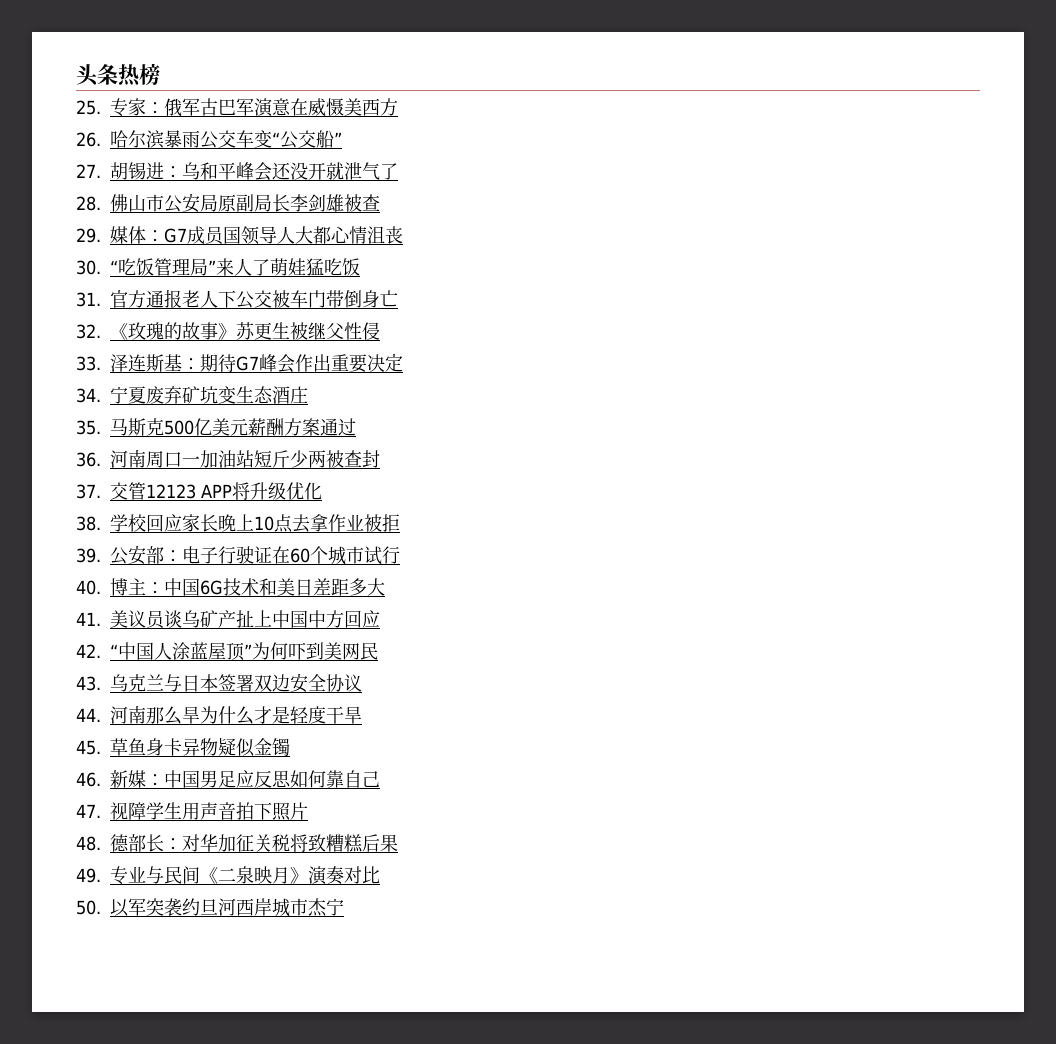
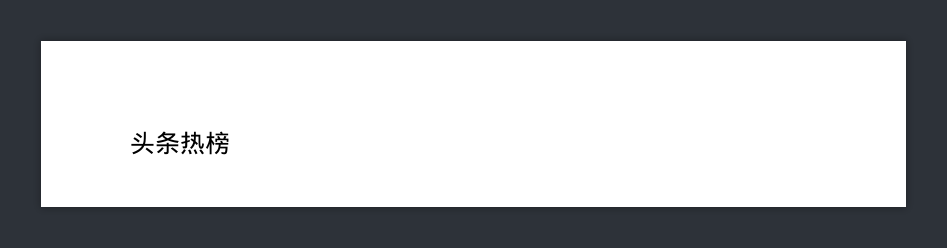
- 25.专家：俄军古巴军演意在威慑美西方
- 26.哈尔滨暴雨公交车变“公交船”
- 27.胡锡进：乌和平峰会还没开就泄气了
- 28.佛山市公安局原副局长李剑雄被查
- 29.媒体：G7成员国领导人大都心情沮丧
- 30. “吃饭管理局”来人了萌娃猛吃饭
- 31.官方通报老人下公交被车门带倒身亡
- 32.《玫瑰的故事》苏更生被继父性侵
- 33.泽连斯基：期待G7峰会作出重要决定
- 34.宁夏废弃矿坑变生态酒庄
- 35.马斯克500亿美元薪酬方案通过
- 36.河南周口一加油站短斤少两被查封
- 37.交管12123 APP将升级优化
- 38.学校回应家长晚上10点去拿作业被拒
- 39.公安部：电子行驶证在60个城市试行
- 40.博主：中国6G技术和美日差距多大
- 41.美议员谈乌矿产扯上中国中方回应
- 42. “中国人涂蓝屋顶”为何吓到美网民
- 43.乌克兰与日本签署双边安全协议
- 44.河南那么旱为什么才是轻度干旱
- 45.草鱼身卡异物疑似金镯
- 46.新媒：中国男足应反思如何靠自己
- 47.视障学生用声音拍下照片
- 48.德部长：对华加征关税将致糟糕后果
- 49.专业与民间《二泉映月》演奏对比
- 50.以军突袭约旦河西岸城市杰宁

